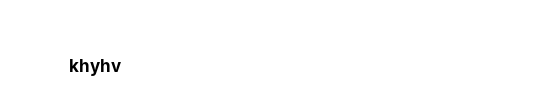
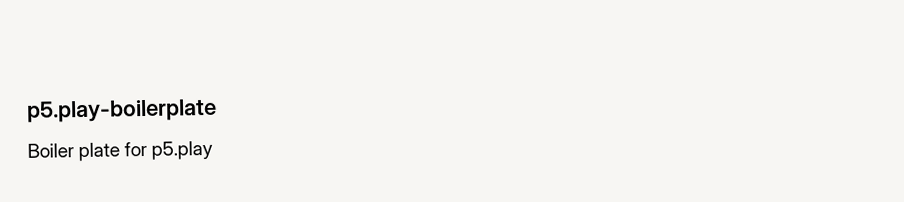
- khyhv
+ p5.play-boilerplate
+ Boiler plate for p5.play

